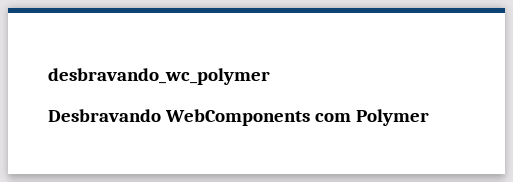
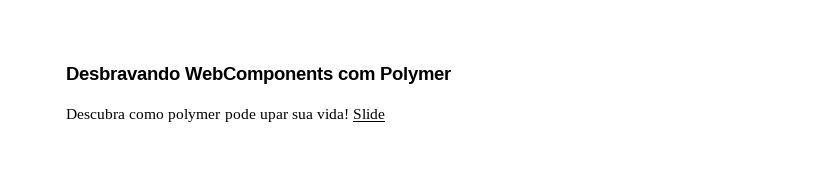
- desbravando_wc_polymer
+ Descubra como polymer pode upar sua vida! Slide

